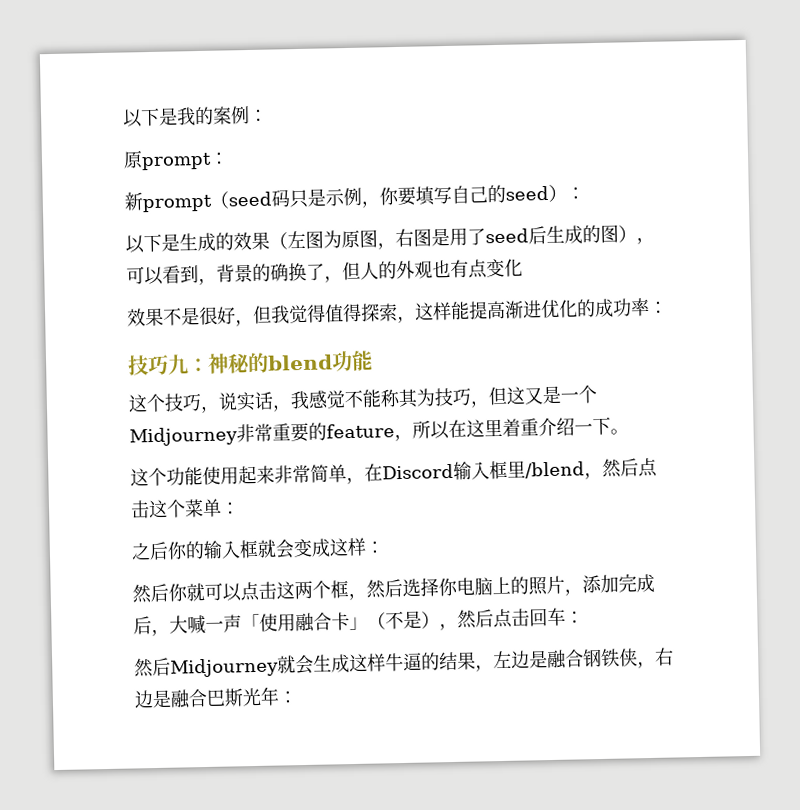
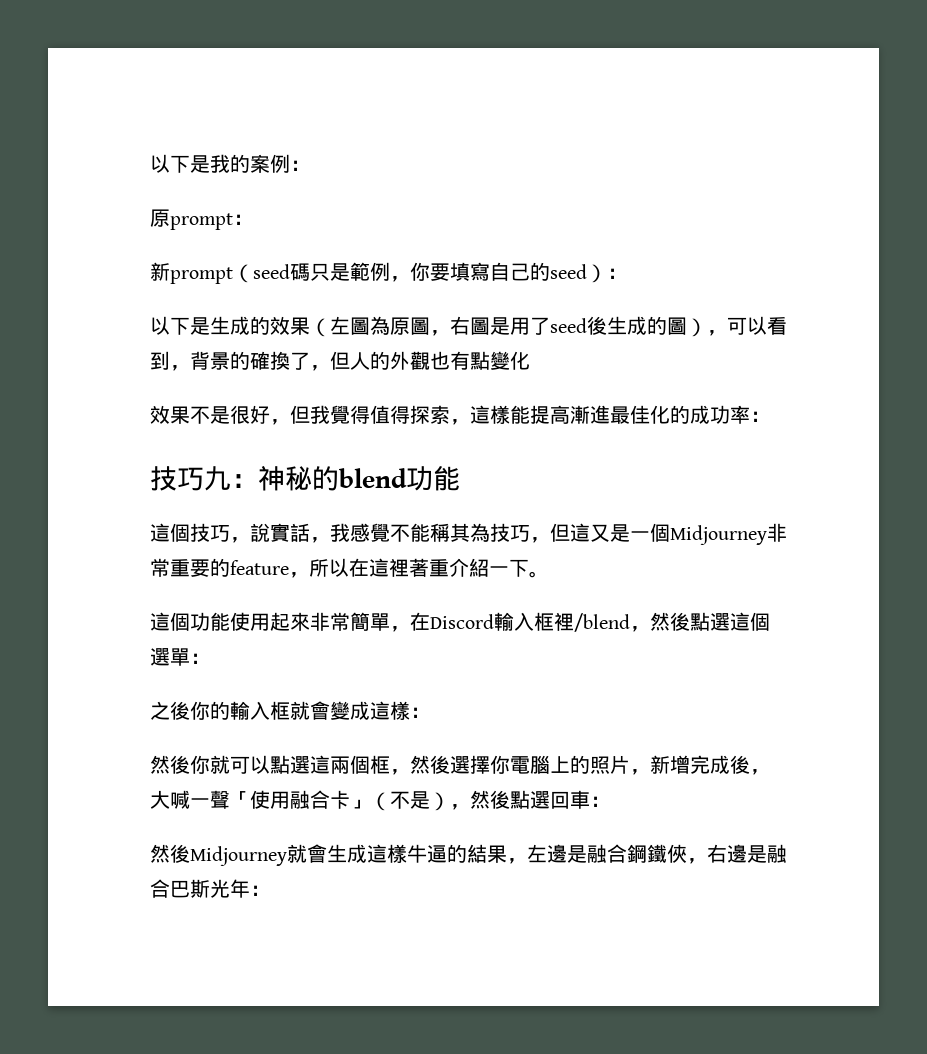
- 新prompt（seed码只是示例，你要填写自己的seed）：
+ 新prompt（seed碼只是範例，你要填寫自己的seed）：
- 以下是生成的效果（左图为原图，右图是用了seed后生成的图），可以看到，背景的确换了，但人的外观也有点变化
+ 以下是生成的效果（左圖為原圖，右圖是用了seed後生成的圖），可以看到，背景的確換了，但人的外觀也有點變化
- 效果不是很好，但我觉得值得探索，这样能提高渐进优化的成功率：
+ 效果不是很好，但我覺得值得探索，這樣能提高漸進最佳化的成功率：
- 这个技巧，说实话，我感觉不能称其为技巧，但这又是一个Midjourney非常重要的feature，所以在这里着重介绍一下。
+ 這個技巧，說實話，我感覺不能稱其為技巧，但這又是一個Midjourney非常重要的feature，所以在這裡著重介紹一下。
- 这个功能使用起来非常简单，在Discord输入框里/blend，然后点击这个菜单：
- 之后你的输入框就会变成这样：
- 然后你就可以点击这两个框，然后选择你电脑上的照片，添加完成后，大喊一声「使用融合卡」（不是），然后点击回车：
- 然后Midjourney就会生成这样牛逼的结果，左边是融合钢铁侠，右边是融合巴斯光年：
+ 這個功能使用起來非常簡單，在Discord輸入框裡/blend，然後點選這個選單：
+ 之後你的輸入框就會變成這樣：
+ 然後你就可以點選這兩個框，然後選擇你電腦上的照片，新增完成後，大喊一聲「使用融合卡」（不是），然後點選回車：
+ 然後Midjourney就會生成這樣牛逼的結果，左邊是融合鋼鐵俠，右邊是融合巴斯光年：

